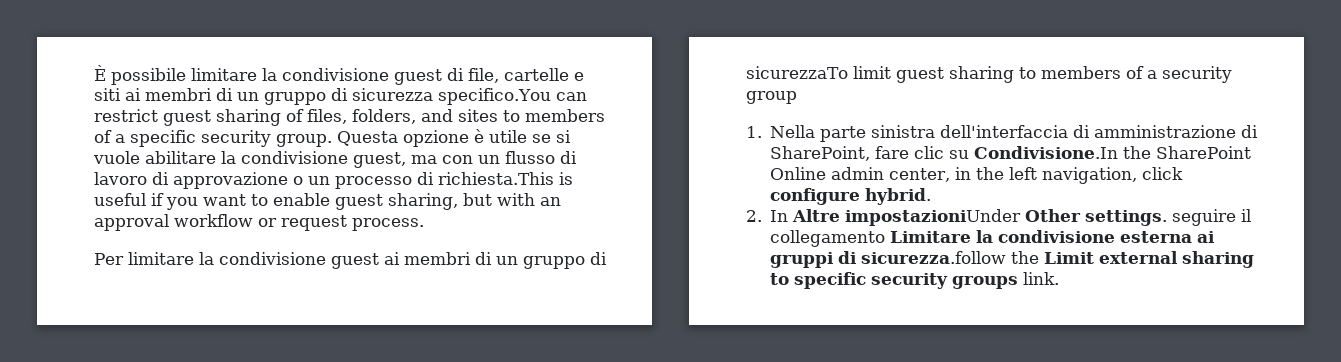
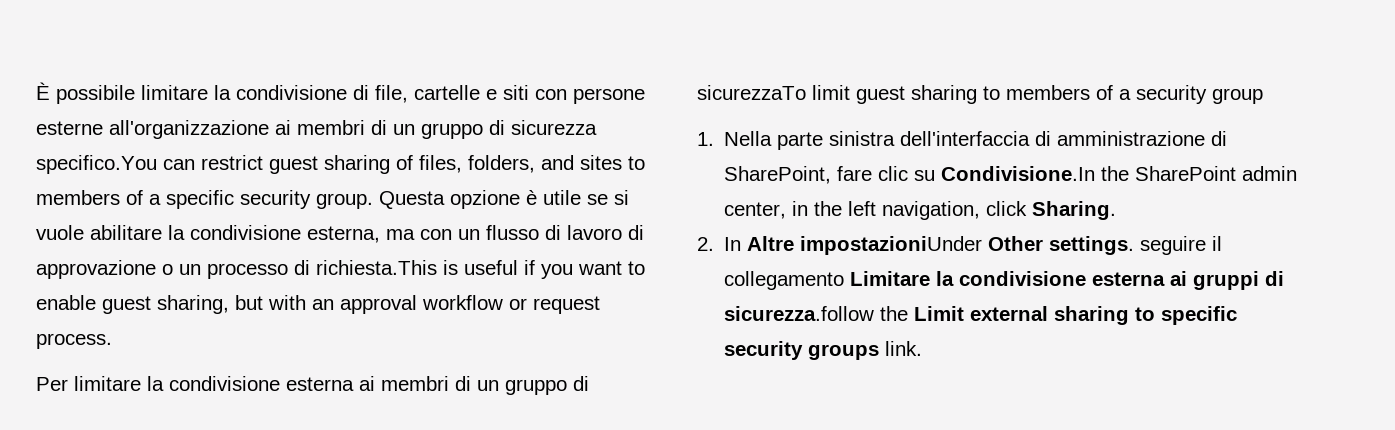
- È possibile limitare la condivisione guest di file, cartelle e siti ai membri di un gruppo di sicurezza specifico.You can restrict guest sharing of files, folders, and sites to members of a specific security group.
+ È possibile limitare la condivisione di file, cartelle e siti con persone esterne all'organizzazione ai membri di un gruppo di sicurezza specifico.You can restrict guest sharing of files, folders, and sites to members of a specific security group.
- Questa opzione è utile se si vuole abilitare la condivisione guest, ma con un flusso di lavoro di approvazione o un processo di richiesta.This is useful if you want to enable guest sharing, but with an approval workflow or request process.
+ Questa opzione è utile se si vuole abilitare la condivisione esterna, ma con un flusso di lavoro di approvazione o un processo di richiesta.This is useful if you want to enable guest sharing, but with an approval workflow or request process.
- Per limitare la condivisione guest ai membri di un gruppo di sicurezzaTo limit guest sharing to members of a security group
+ Per limitare la condivisione esterna ai membri di un gruppo di sicurezzaTo limit guest sharing to members of a security group
- 1. Nella parte sinistra dell'interfaccia di amministrazione di SharePoint, fare clic su Condivisione.In the SharePoint Online admin center, in the left navigation, click configure hybrid.
+ 1. Nella parte sinistra dell'interfaccia di amministrazione di SharePoint, fare clic su Condivisione.In the SharePoint admin center, in the left navigation, click Sharing.

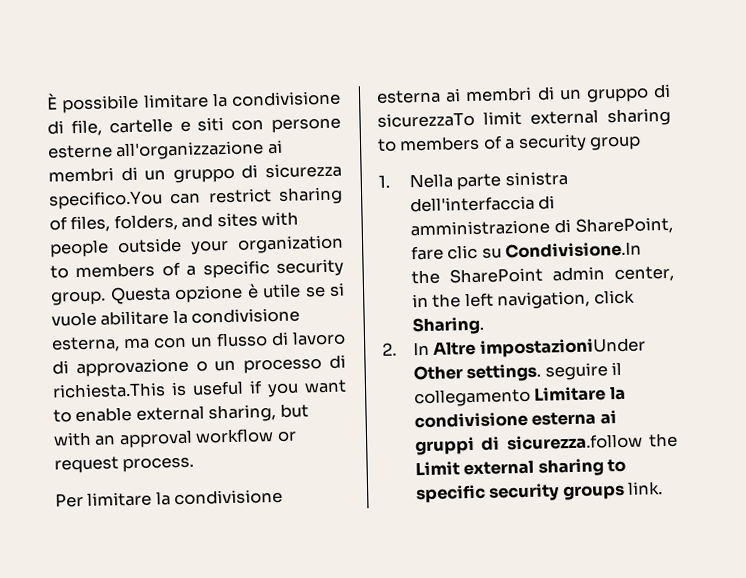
- È possibile limitare la condivisione di file, cartelle e siti con persone esterne all'organizzazione ai membri di un gruppo di sicurezza specifico.You can restrict guest sharing of files, folders, and sites to members of a specific security group.
+ È possibile limitare la condivisione di file, cartelle e siti con persone esterne all'organizzazione ai membri di un gruppo di sicurezza specifico.You can restrict sharing of files, folders, and sites with people outside your organization to members of a specific security group.
- Questa opzione è utile se si vuole abilitare la condivisione esterna, ma con un flusso di lavoro di approvazione o un processo di richiesta.This is useful if you want to enable guest sharing, but with an approval workflow or request process.
+ Questa opzione è utile se si vuole abilitare la condivisione esterna, ma con un flusso di lavoro di approvazione o un processo di richiesta.This is useful if you want to enable external sharing, but with an approval workflow or request process.
- Per limitare la condivisione esterna ai membri di un gruppo di sicurezzaTo limit guest sharing to members of a security group
+ Per limitare la condivisione esterna ai membri di un gruppo di sicurezzaTo limit external sharing to members of a security group

